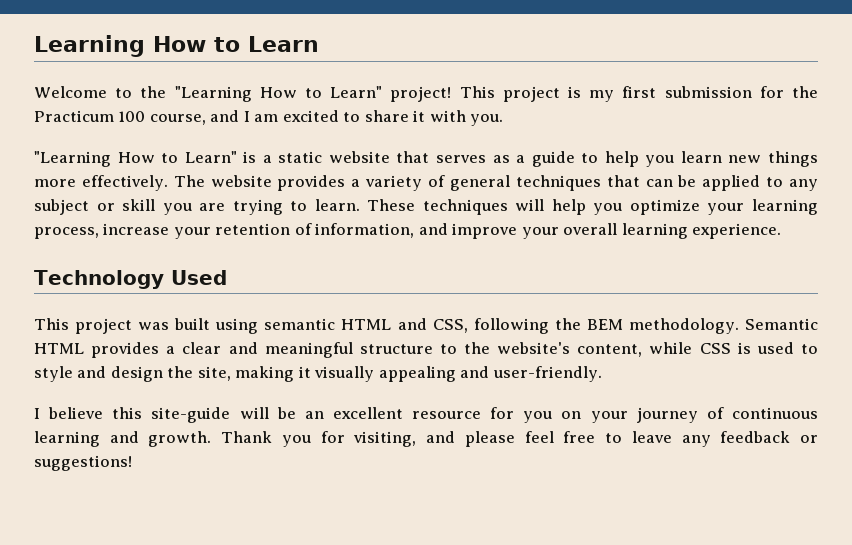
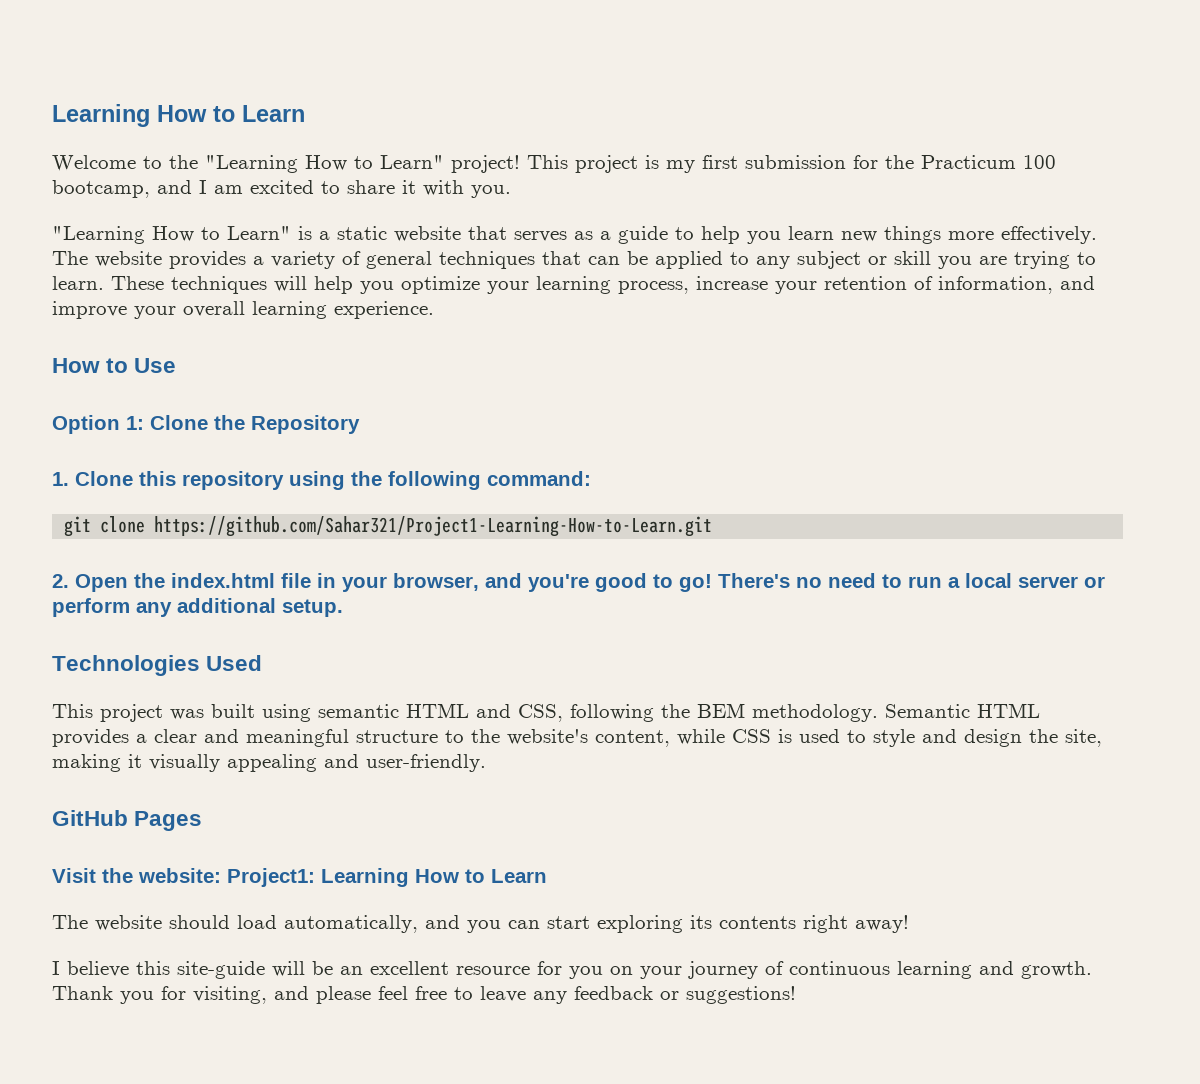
- This project is my first submission for the Practicum 100 course, and I am excited to share it with you.
+ This project is my first submission for the Practicum 100 bootcamp, and I am excited to share it with you.
- Technology Used
+ How to Use
+ Option 1: Clone the Repository
+ 1. Clone this repository using the following command:
+ git clone https://github.com/Sahar321/Project1-Learning-How-to-Learn.git
+ 2. Open the index.html file in your browser, and you're good to go! There's no need to run a local server or perform any additional setup.
+ Technologies Used
+ GitHub Pages
+ Visit the website: Project1: Learning How to Learn
+ The website should load automatically, and you can start exploring its contents right away!

